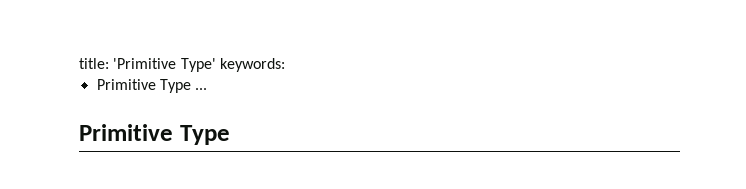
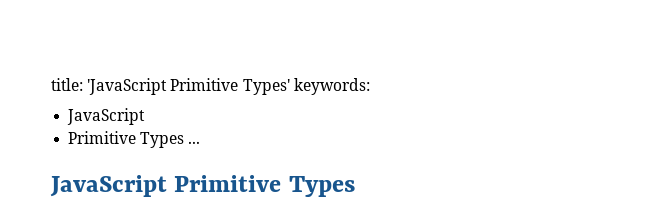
- title: 'Primitive Type' keywords:
- Primitive Type ...
- Primitive Type
+ title: 'JavaScript Primitive Types' keywords:
+ JavaScript
+ Primitive Types ...
+ JavaScript Primitive Types

